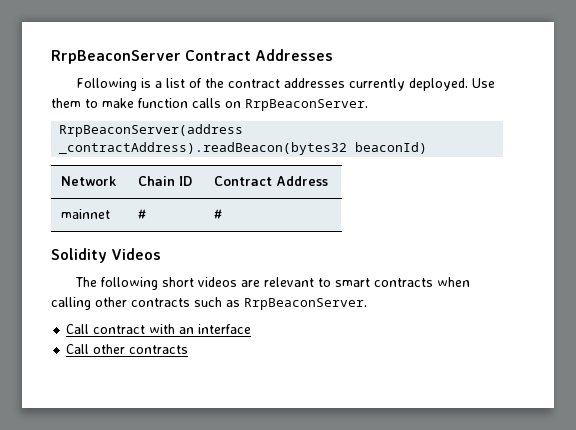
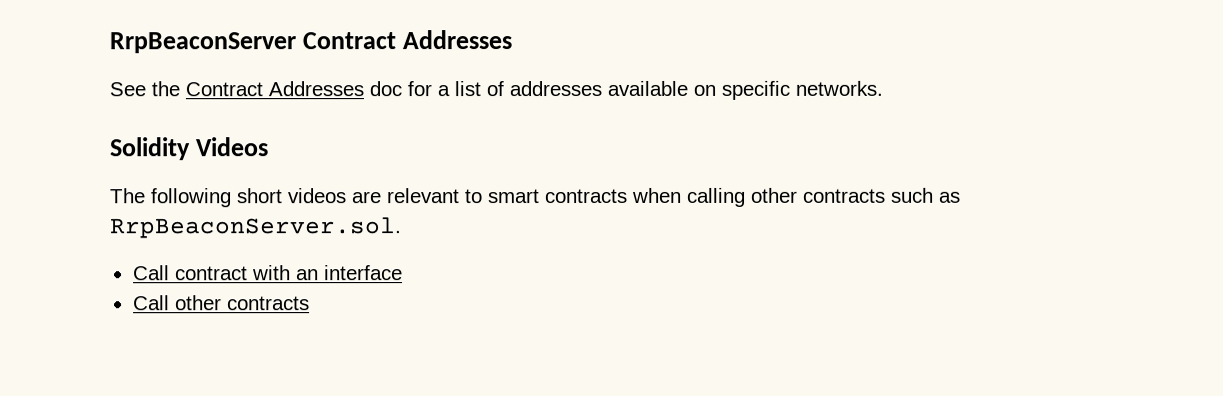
- Following is a list of the contract addresses currently deployed. Use them to make function calls on RrpBeaconServer.
- RrpBeaconServer(address _contractAddress).readBeacon(bytes32 beaconId)
- Network | Chain ID | Contract Address
- mainnet | # | #
+ See the Contract Addresses doc for a list of addresses available on specific networks.
- The following short videos are relevant to smart contracts when calling other contracts such as RrpBeaconServer.
+ The following short videos are relevant to smart contracts when calling other contracts such as RrpBeaconServer.sol.

